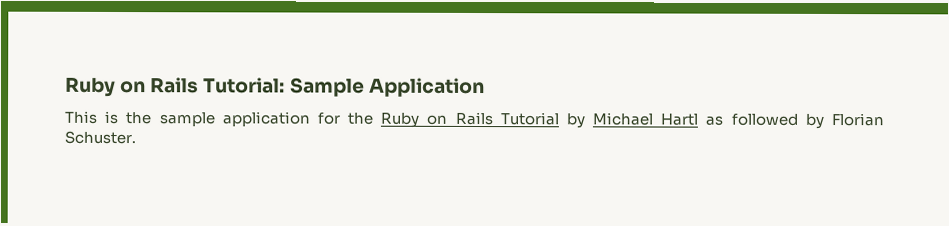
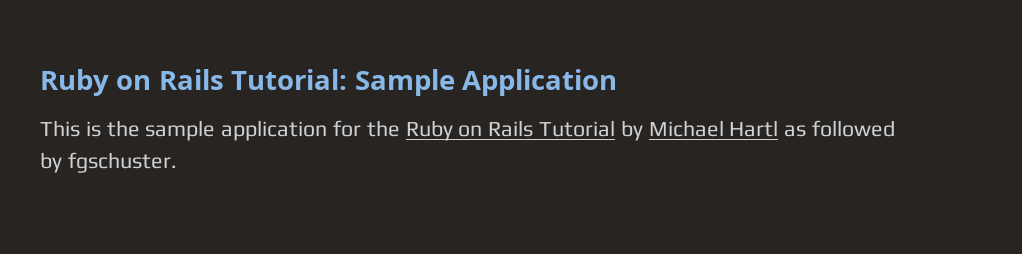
- This is the sample application for the Ruby on Rails Tutorial by Michael Hartl as followed by Florian Schuster.
+ This is the sample application for the Ruby on Rails Tutorial by Michael Hartl as followed by fgschuster.

